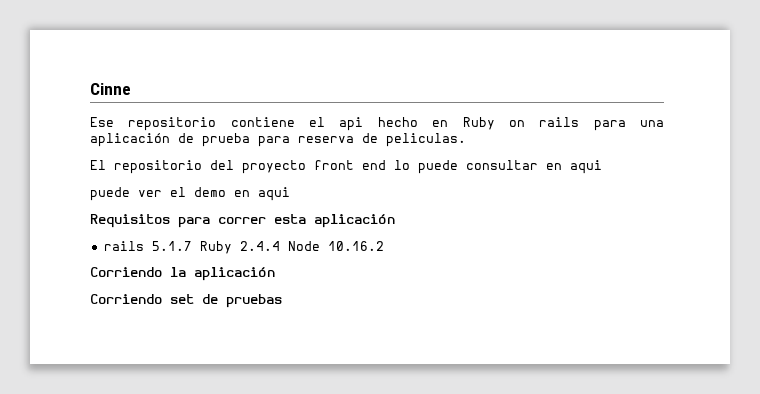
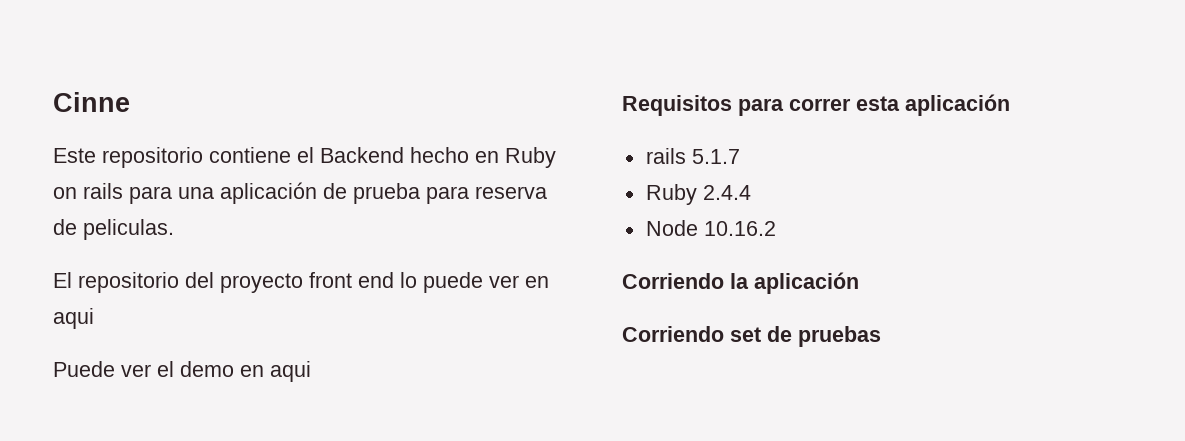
- Ese repositorio contiene el api hecho en Ruby on rails para una aplicación de prueba para reserva de peliculas.
+ Este repositorio contiene el Backend hecho en Ruby on rails para una aplicación de prueba para reserva de peliculas.
- El repositorio del proyecto front end lo puede consultar en aqui
- puede ver el demo en aqui
+ El repositorio del proyecto front end lo puede ver en aqui
+ Puede ver el demo en aqui
- rails 5.1.7 Ruby 2.4.4 Node 10.16.2
+ rails 5.1.7
+ Ruby 2.4.4
+ Node 10.16.2

